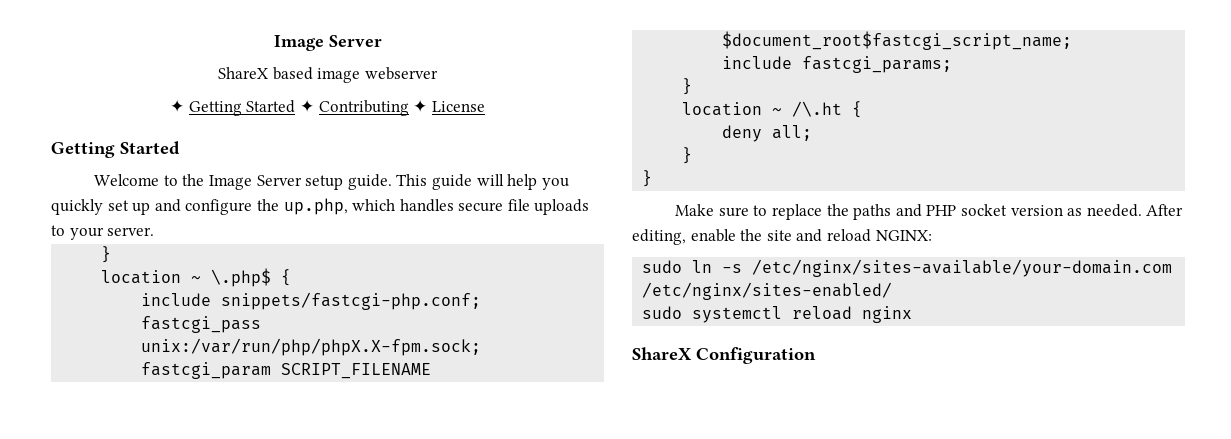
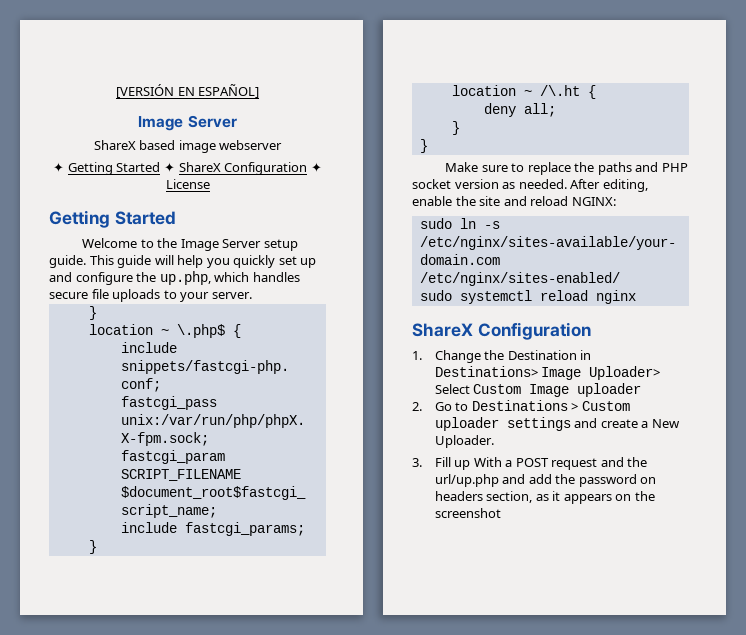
+ [VERSIÓN EN ESPAÑOL]
- ✦ Getting Started ✦ Contributing ✦ License
+ ✦ Getting Started ✦ ShareX Configuration ✦ License
+ 1. Change the Destination in Destinations> Image Uploader> Select Custom Image uploader
+ 2. Go to Destinations > Custom uploader settings and create a New Uploader.
+ 3. Fill up With a POST request and the url/up.php and add the password on headers section, as it appears on the screenshot

